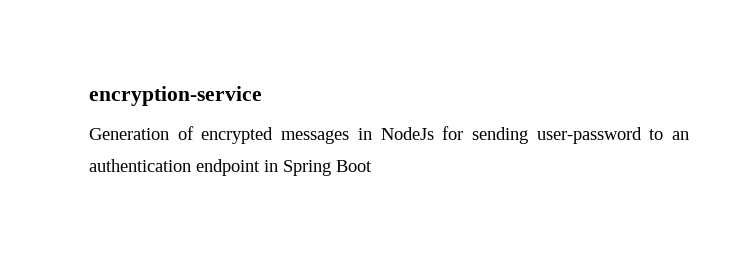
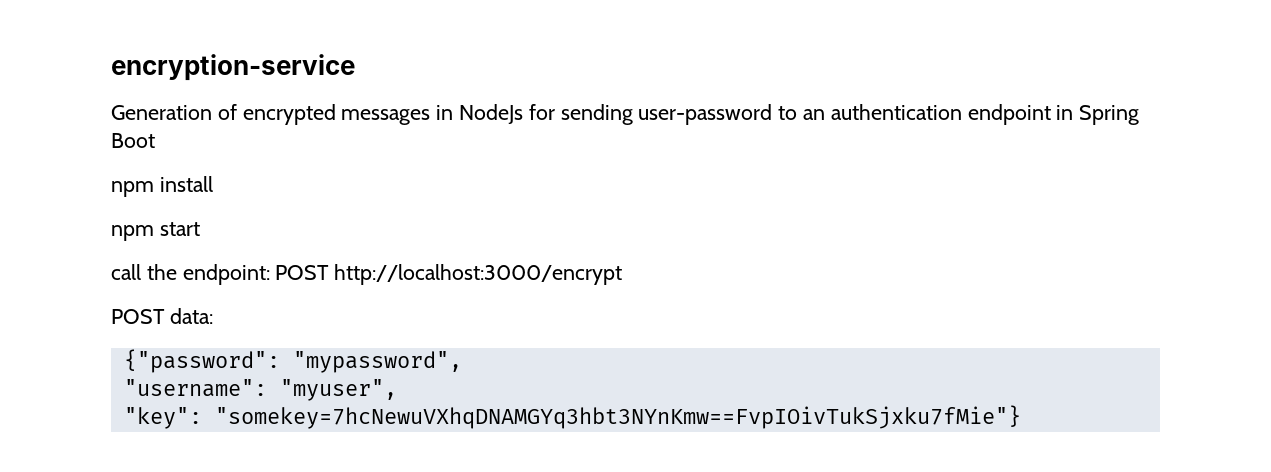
+ npm install
+ npm start
+ call the endpoint: POST http://localhost:3000/encrypt
+ POST data:
+ {"password": "mypassword",
+ "username": "myuser",
+ "key": "somekey=7hcNewuVXhqDNAMGYq3hbt3NYnKmw==FvpIOivTukSjxku7fMie"}

